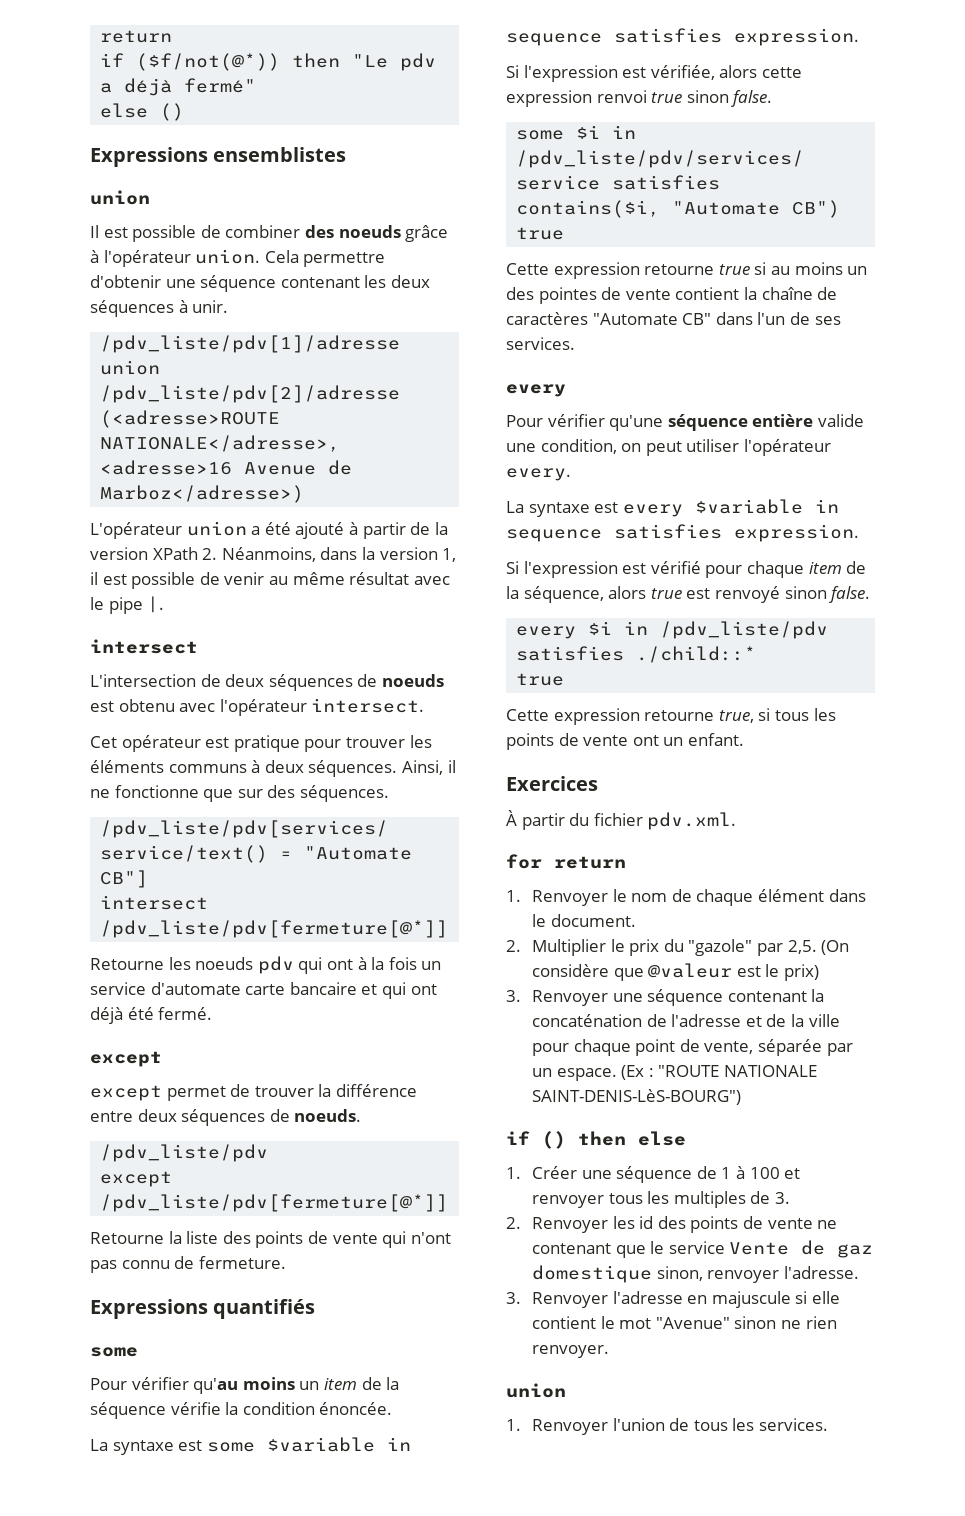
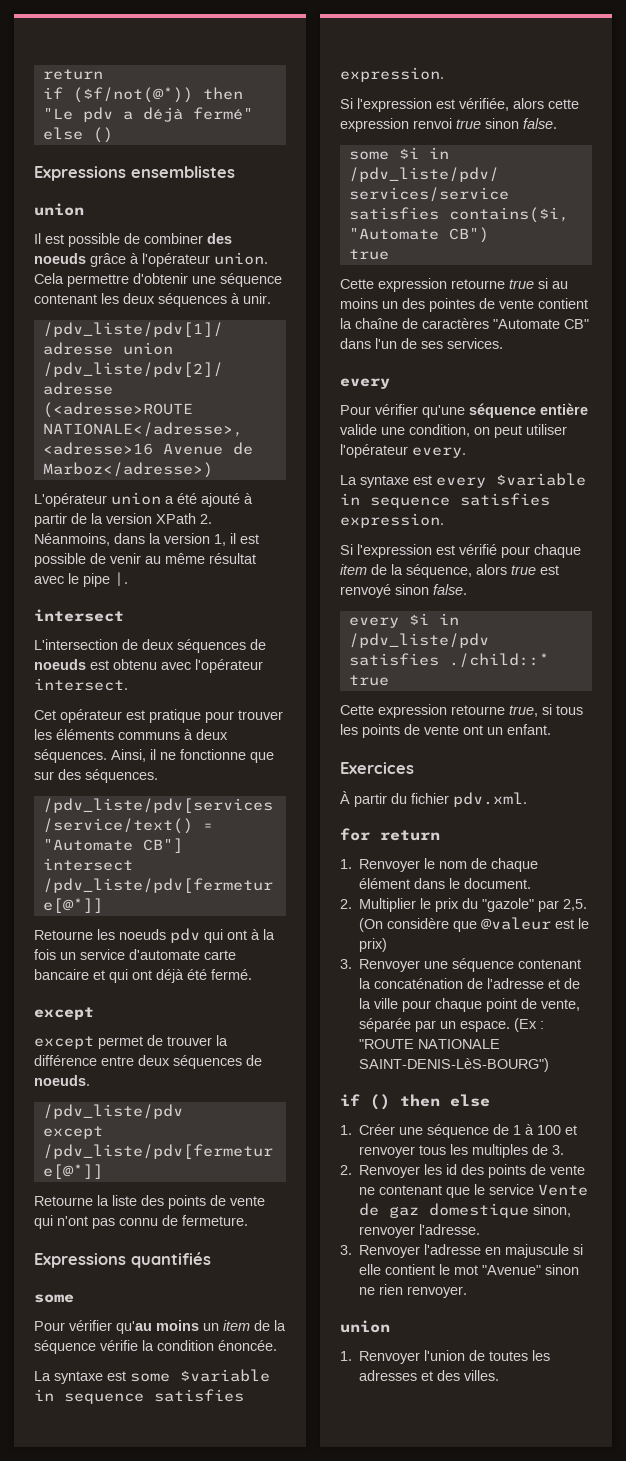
- 1. Renvoyer l'union de tous les services.
+ 1. Renvoyer l'union de toutes les adresses et des villes.

